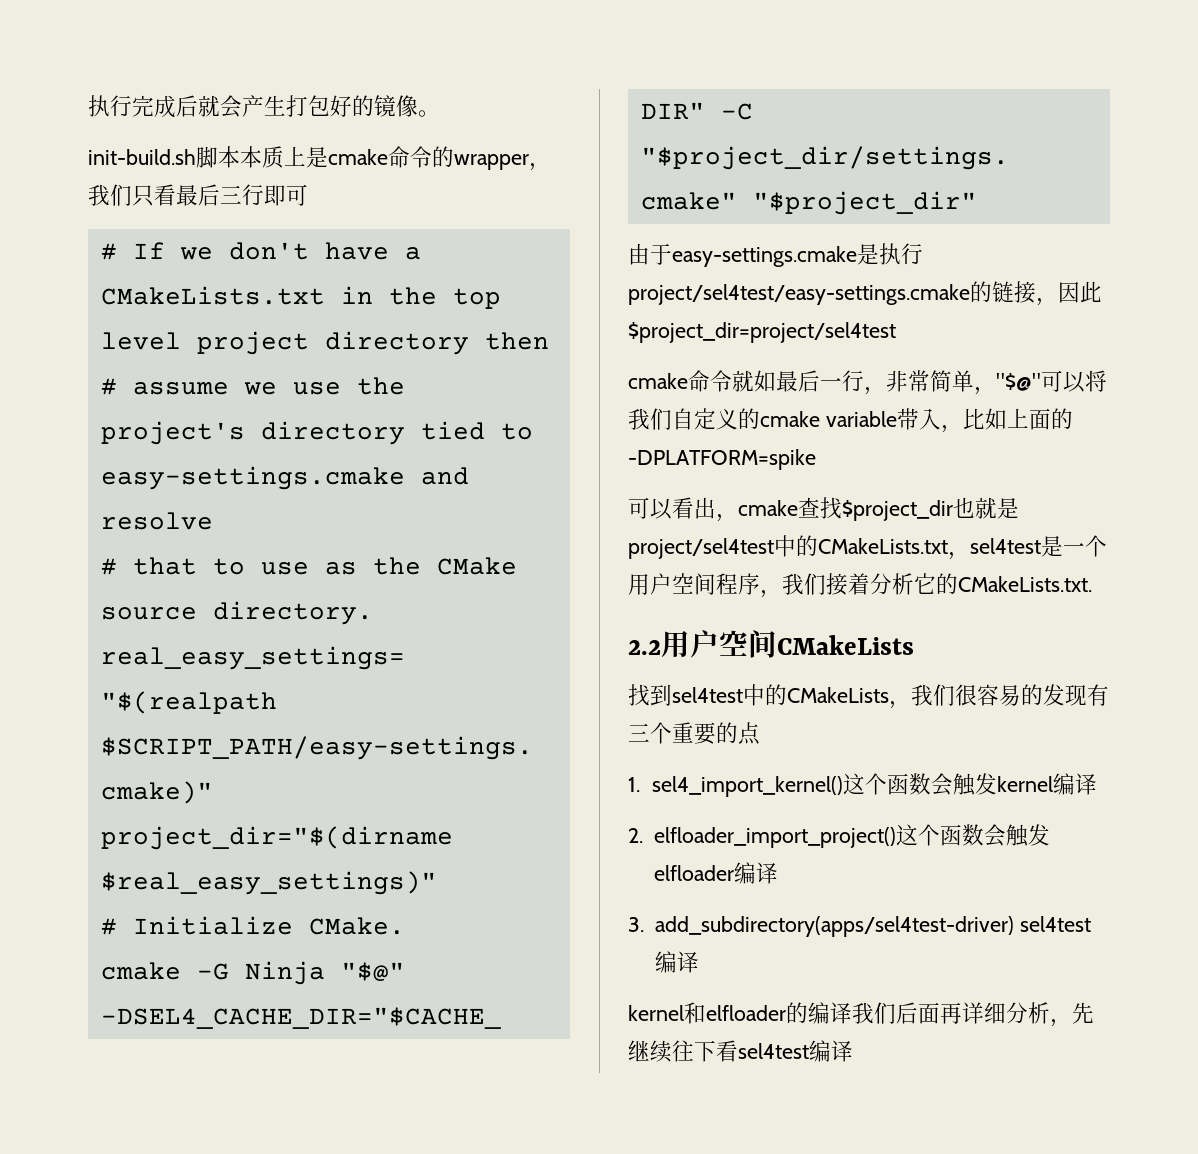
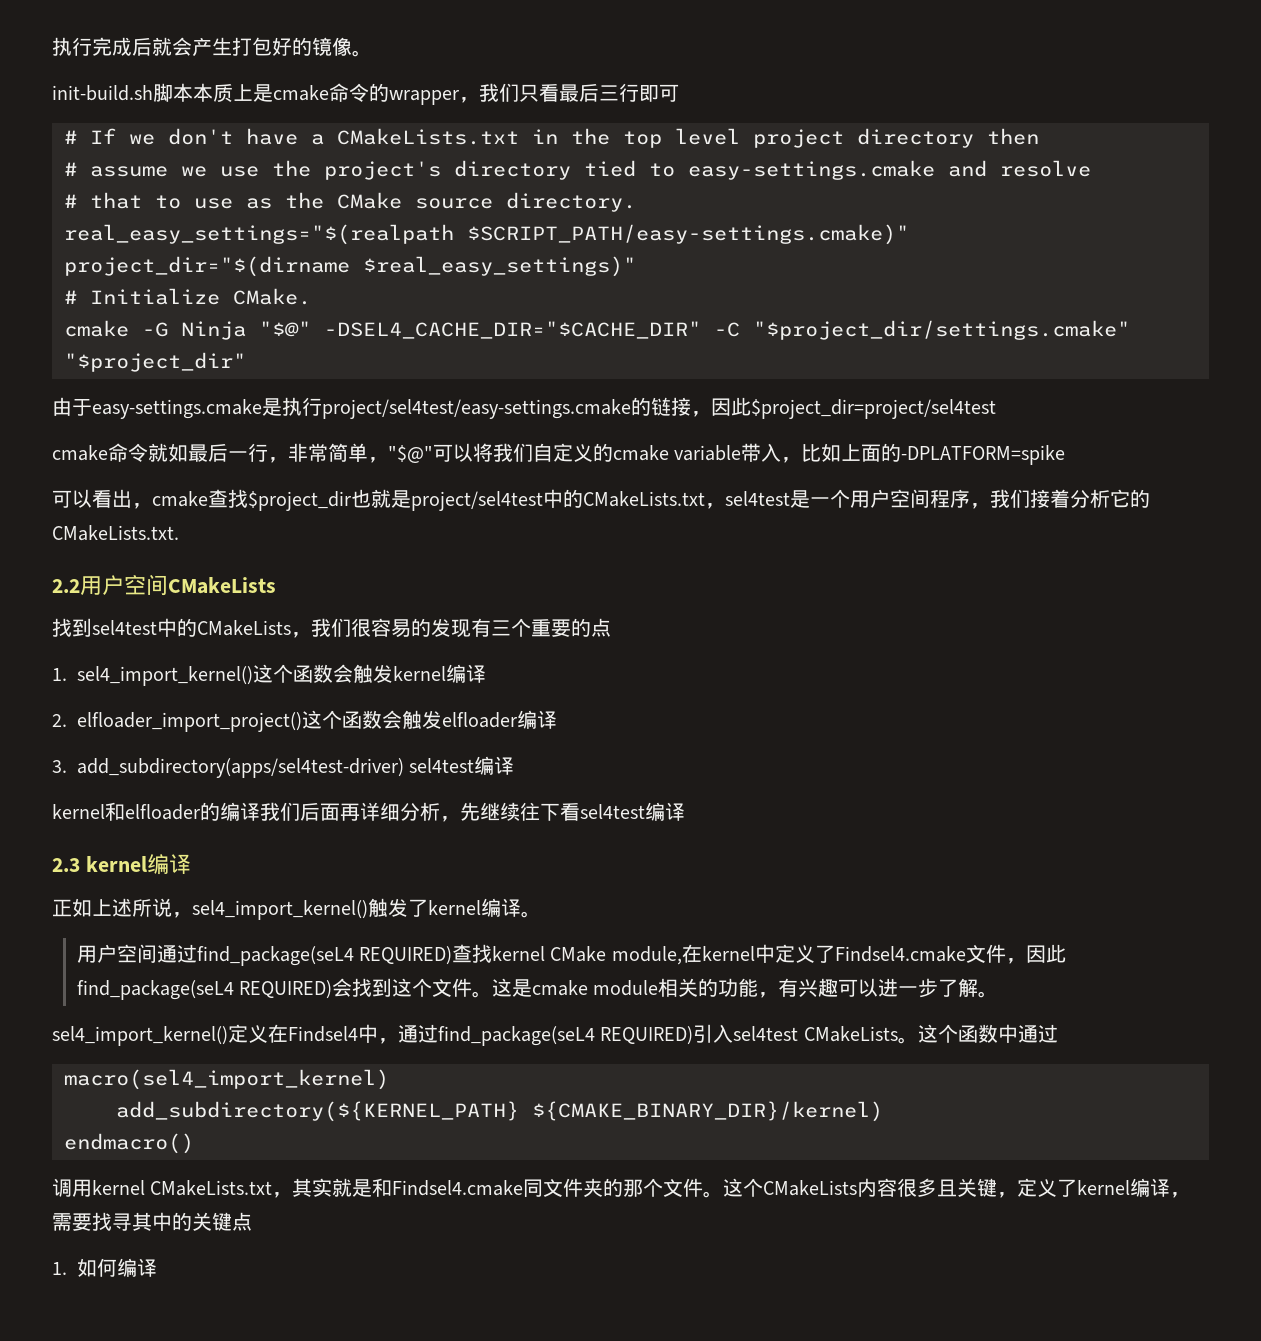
+ 2.3 kernel编译
+ 正如上述所说，sel4_import_kernel()触发了kernel编译。
+ 用户空间通过find_package(seL4 REQUIRED)查找kernel CMake module,在kernel中定义了Findsel4.cmake文件，因此find_package(seL4 REQUIRED)会找到这个文件。这是cmake module相关的功能，有兴趣可以进一步了解。
+ sel4_import_kernel()定义在Findsel4中，通过find_package(seL4 REQUIRED)引入sel4test CMakeLists。这个函数中通过
+ macro(sel4_import_kernel)
+ add_subdirectory(${KERNEL_PATH} ${CMAKE_BINARY_DIR}/kernel)
+ endmacro()
+ 调用kernel CMakeLists.txt，其实就是和Findsel4.cmake同文件夹的那个文件。这个CMakeLists内容很多且关键，定义了kernel编译，需要找寻其中的关键点
+ 1.如何编译

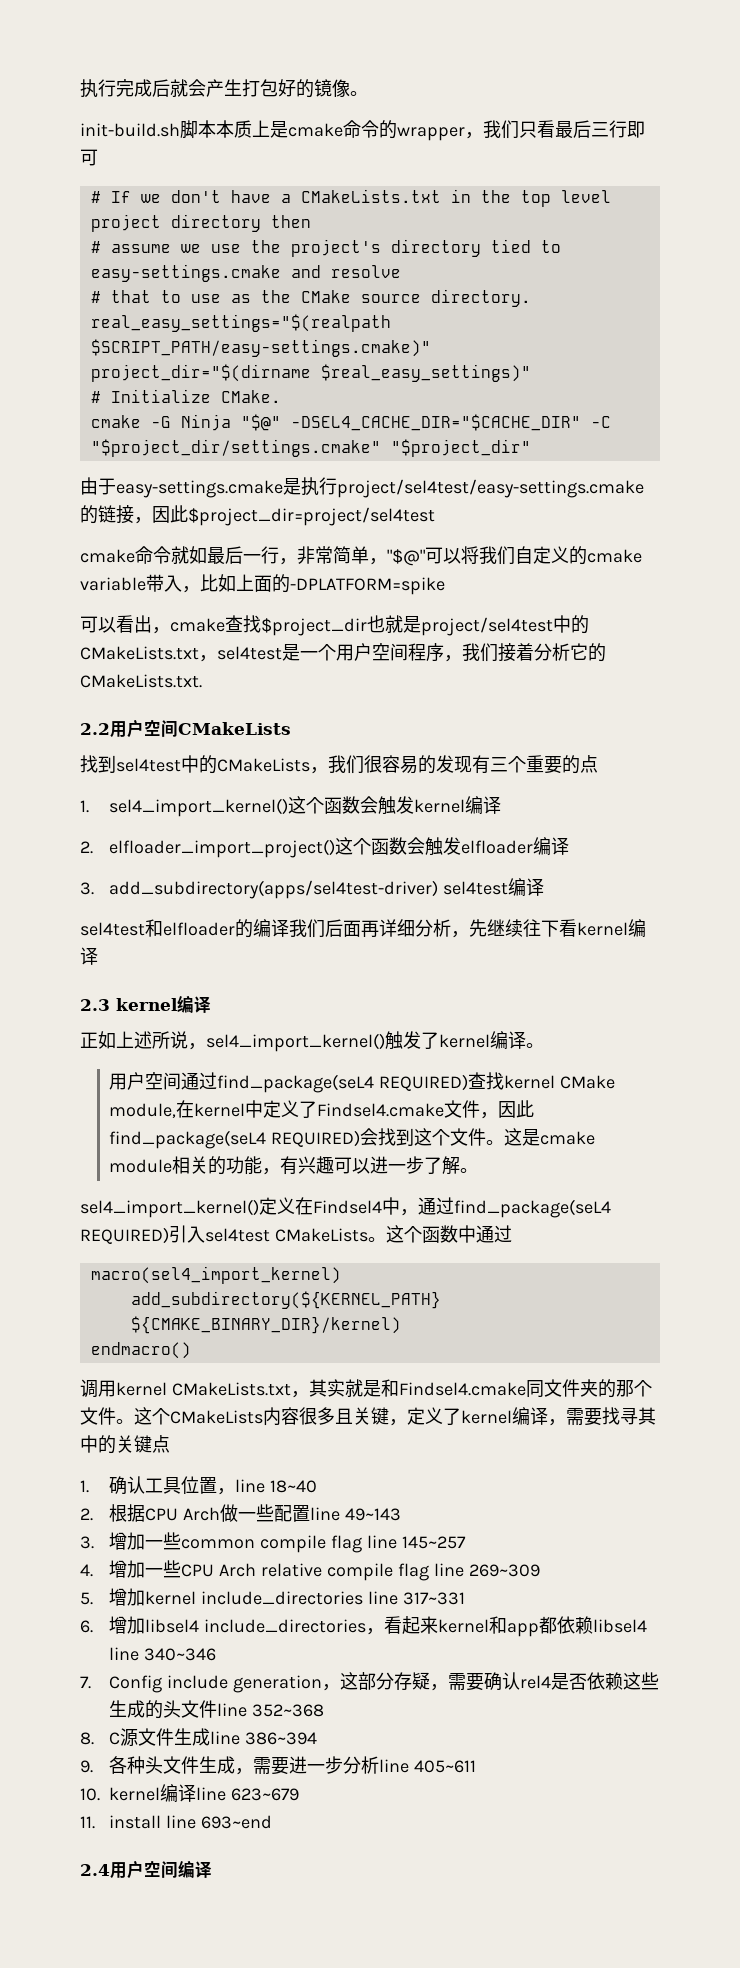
- kernel和elfloader的编译我们后面再详细分析，先继续往下看sel4test编译
+ sel4test和elfloader的编译我们后面再详细分析，先继续往下看kernel编译
- 1.如何编译
+ 1.确认工具位置，line 18~40
+ 2.根据CPU Arch做一些配置line 49~143
+ 3.增加一些common compile flag line 145~257
+ 4.增加一些CPU Arch relative compile flag line 269~309
+ 5.增加kernel include_directories line 317~331
+ 6.增加libsel4 include_directories，看起来kernel和app都依赖libsel4 line 340~346
+ 7. Config include generation，这部分存疑，需要确认rel4是否依赖这些生成的头文件line 352~368
+ 8. C源文件生成line 386~394
+ 9.各种头文件生成，需要进一步分析line 405~611
+ 10. kernel编译line 623~679
+ 11. install line 693~end
+ 2.4用户空间编译

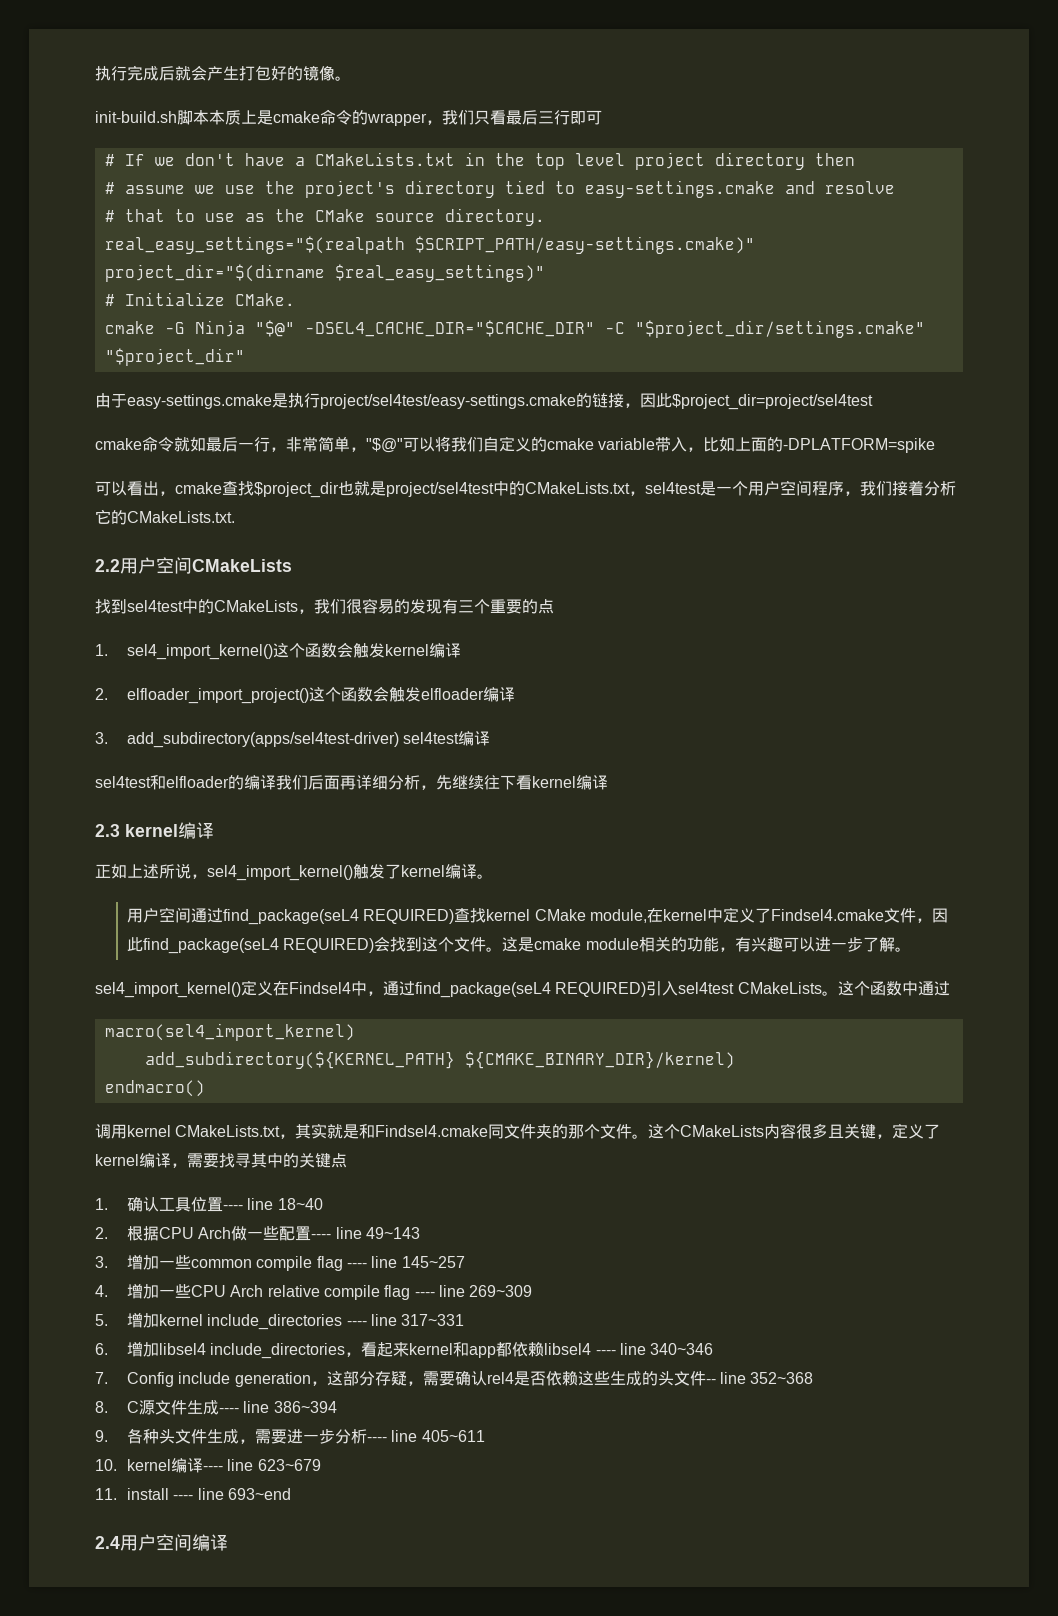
- 1.确认工具位置，line 18~40
+ 1.确认工具位置---- line 18~40
- 2.根据CPU Arch做一些配置line 49~143
+ 2.根据CPU Arch做一些配置---- line 49~143
- 3.增加一些common compile flag line 145~257
+ 3.增加一些common compile flag ---- line 145~257
- 4.增加一些CPU Arch relative compile flag line 269~309
+ 4.增加一些CPU Arch relative compile flag ---- line 269~309
- 5.增加kernel include_directories line 317~331
+ 5.增加kernel include_directories ---- line 317~331
- 6.增加libsel4 include_directories，看起来kernel和app都依赖libsel4 line 340~346
+ 6.增加libsel4 include_directories，看起来kernel和app都依赖libsel4 ---- line 340~346
- 7. Config include generation，这部分存疑，需要确认rel4是否依赖这些生成的头文件line 352~368
+ 7. Config include generation，这部分存疑，需要确认rel4是否依赖这些生成的头文件-- line 352~368
- 8. C源文件生成line 386~394
+ 8. C源文件生成---- line 386~394
- 9.各种头文件生成，需要进一步分析line 405~611
+ 9.各种头文件生成，需要进一步分析---- line 405~611
- 10. kernel编译line 623~679
+ 10. kernel编译---- line 623~679
- 11. install line 693~end
+ 11. install ---- line 693~end

